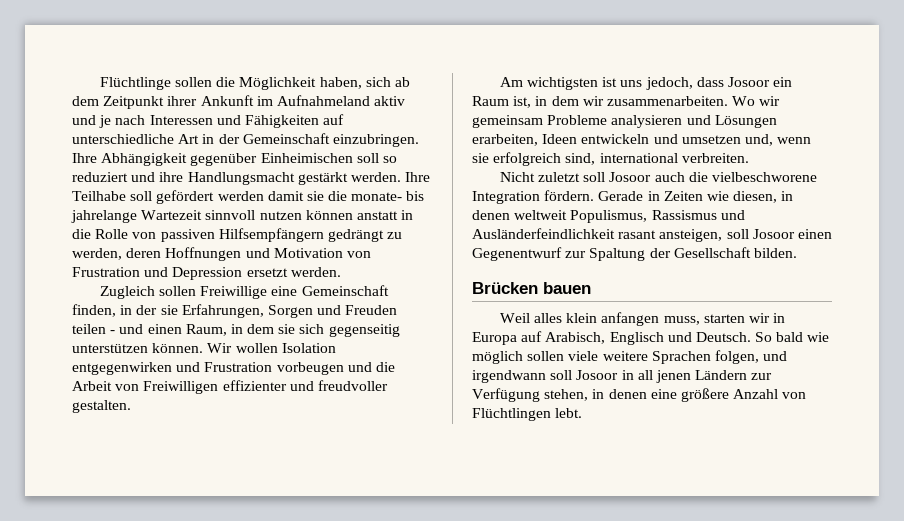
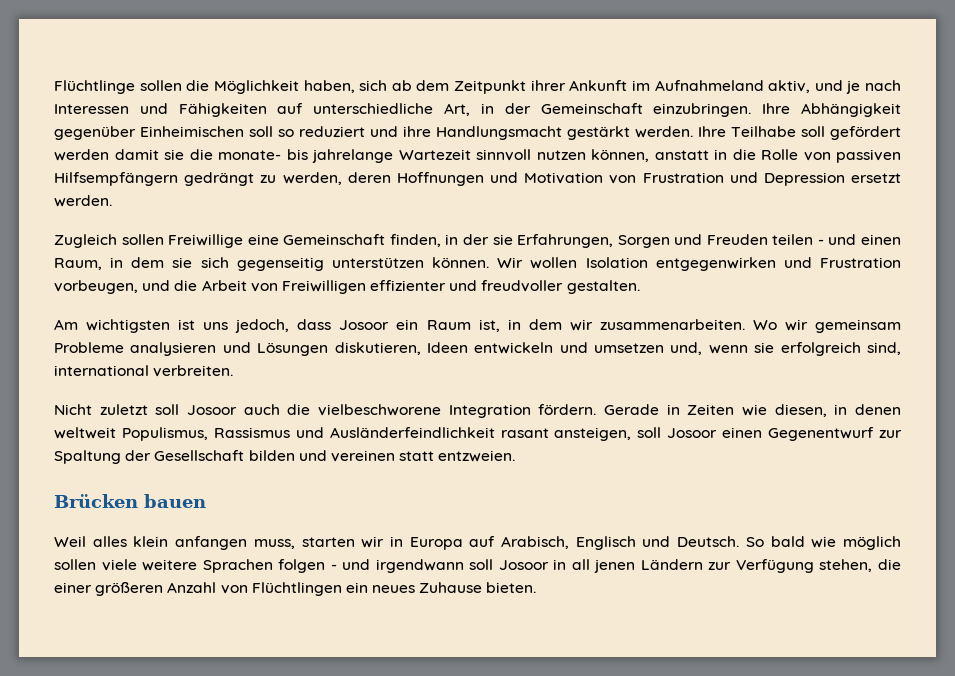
- Flüchtlinge sollen die Möglichkeit haben, sich ab dem Zeitpunkt ihrer Ankunft im Aufnahmeland aktiv und je nach Interessen und Fähigkeiten auf unterschiedliche Art in der Gemeinschaft einzubringen.
+ Flüchtlinge sollen die Möglichkeit haben, sich ab dem Zeitpunkt ihrer Ankunft im Aufnahmeland aktiv, und je nach Interessen und Fähigkeiten auf unterschiedliche Art, in der Gemeinschaft einzubringen.
- Ihre Teilhabe soll gefördert werden damit sie die monate- bis jahrelange Wartezeit sinnvoll nutzen können anstatt in die Rolle von passiven Hilfsempfängern gedrängt zu werden, deren Hoffnungen und Motivation von Frustration und Depression ersetzt werden.
+ Ihre Teilhabe soll gefördert werden damit sie die monate- bis jahrelange Wartezeit sinnvoll nutzen können, anstatt in die Rolle von passiven Hilfsempfängern gedrängt zu werden, deren Hoffnungen und Motivation von Frustration und Depression ersetzt werden.
- Wir wollen Isolation entgegenwirken und Frustration vorbeugen und die Arbeit von Freiwilligen effizienter und freudvoller gestalten.
+ Wir wollen Isolation entgegenwirken und Frustration vorbeugen, und die Arbeit von Freiwilligen effizienter und freudvoller gestalten.
- Wo wir gemeinsam Probleme analysieren und Lösungen erarbeiten, Ideen entwickeln und umsetzen und, wenn sie erfolgreich sind, international verbreiten.
+ Wo wir gemeinsam Probleme analysieren und Lösungen diskutieren, Ideen entwickeln und umsetzen und, wenn sie erfolgreich sind, international verbreiten.
- Gerade in Zeiten wie diesen, in denen weltweit Populismus, Rassismus und Ausländerfeindlichkeit rasant ansteigen, soll Josoor einen Gegenentwurf zur Spaltung der Gesellschaft bilden.
+ Gerade in Zeiten wie diesen, in denen weltweit Populismus, Rassismus und Ausländerfeindlichkeit rasant ansteigen, soll Josoor einen Gegenentwurf zur Spaltung der Gesellschaft bilden und vereinen statt entzweien.
- So bald wie möglich sollen viele weitere Sprachen folgen, und irgendwann soll Josoor in all jenen Ländern zur Verfügung stehen, in denen eine größere Anzahl von Flüchtlingen lebt.
+ So bald wie möglich sollen viele weitere Sprachen folgen - und irgendwann soll Josoor in all jenen Ländern zur Verfügung stehen, die einer größeren Anzahl von Flüchtlingen ein neues Zuhause bieten.

